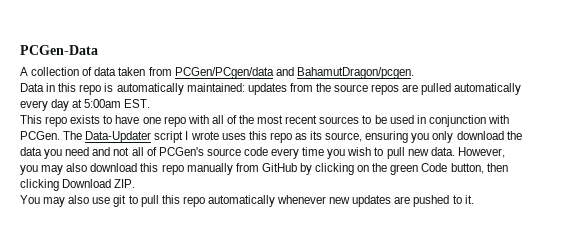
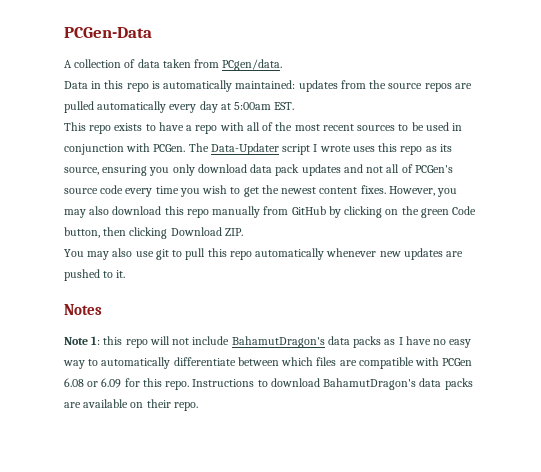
- A collection of data taken from PCGen/PCgen/data and BahamutDragon/pcgen.
+ A collection of data taken from PCgen/data.
- This repo exists to have one repo with all of the most recent sources to be used in conjunction with PCGen.
+ This repo exists to have a repo with all of the most recent sources to be used in conjunction with PCGen.
- The Data-Updater script I wrote uses this repo as its source, ensuring you only download the data you need and not all of PCGen's source code every time you wish to pull new data.
+ The Data-Updater script I wrote uses this repo as its source, ensuring you only download data pack updates and not all of PCGen's source code every time you wish to get the newest content fixes.
+ Notes
+ Note 1: this repo will not include BahamutDragon's data packs as I have no easy way to automatically differentiate between which files are compatible with PCGen 6.08 or 6.09 for this repo. Instructions to download BahamutDragon's data packs are available on their repo.

